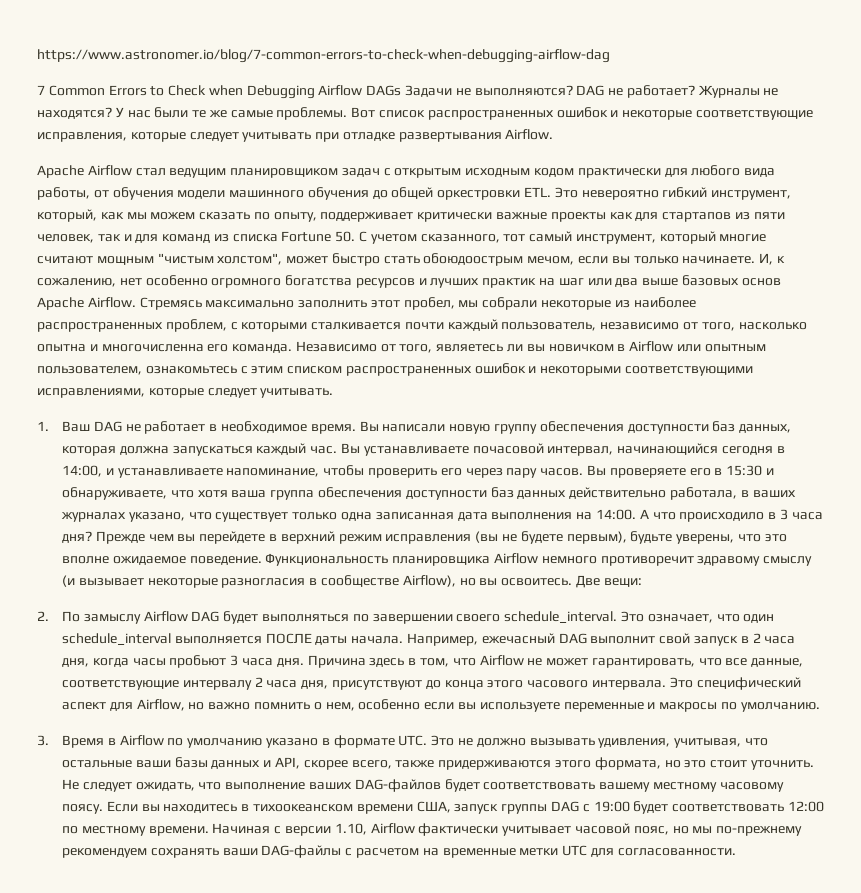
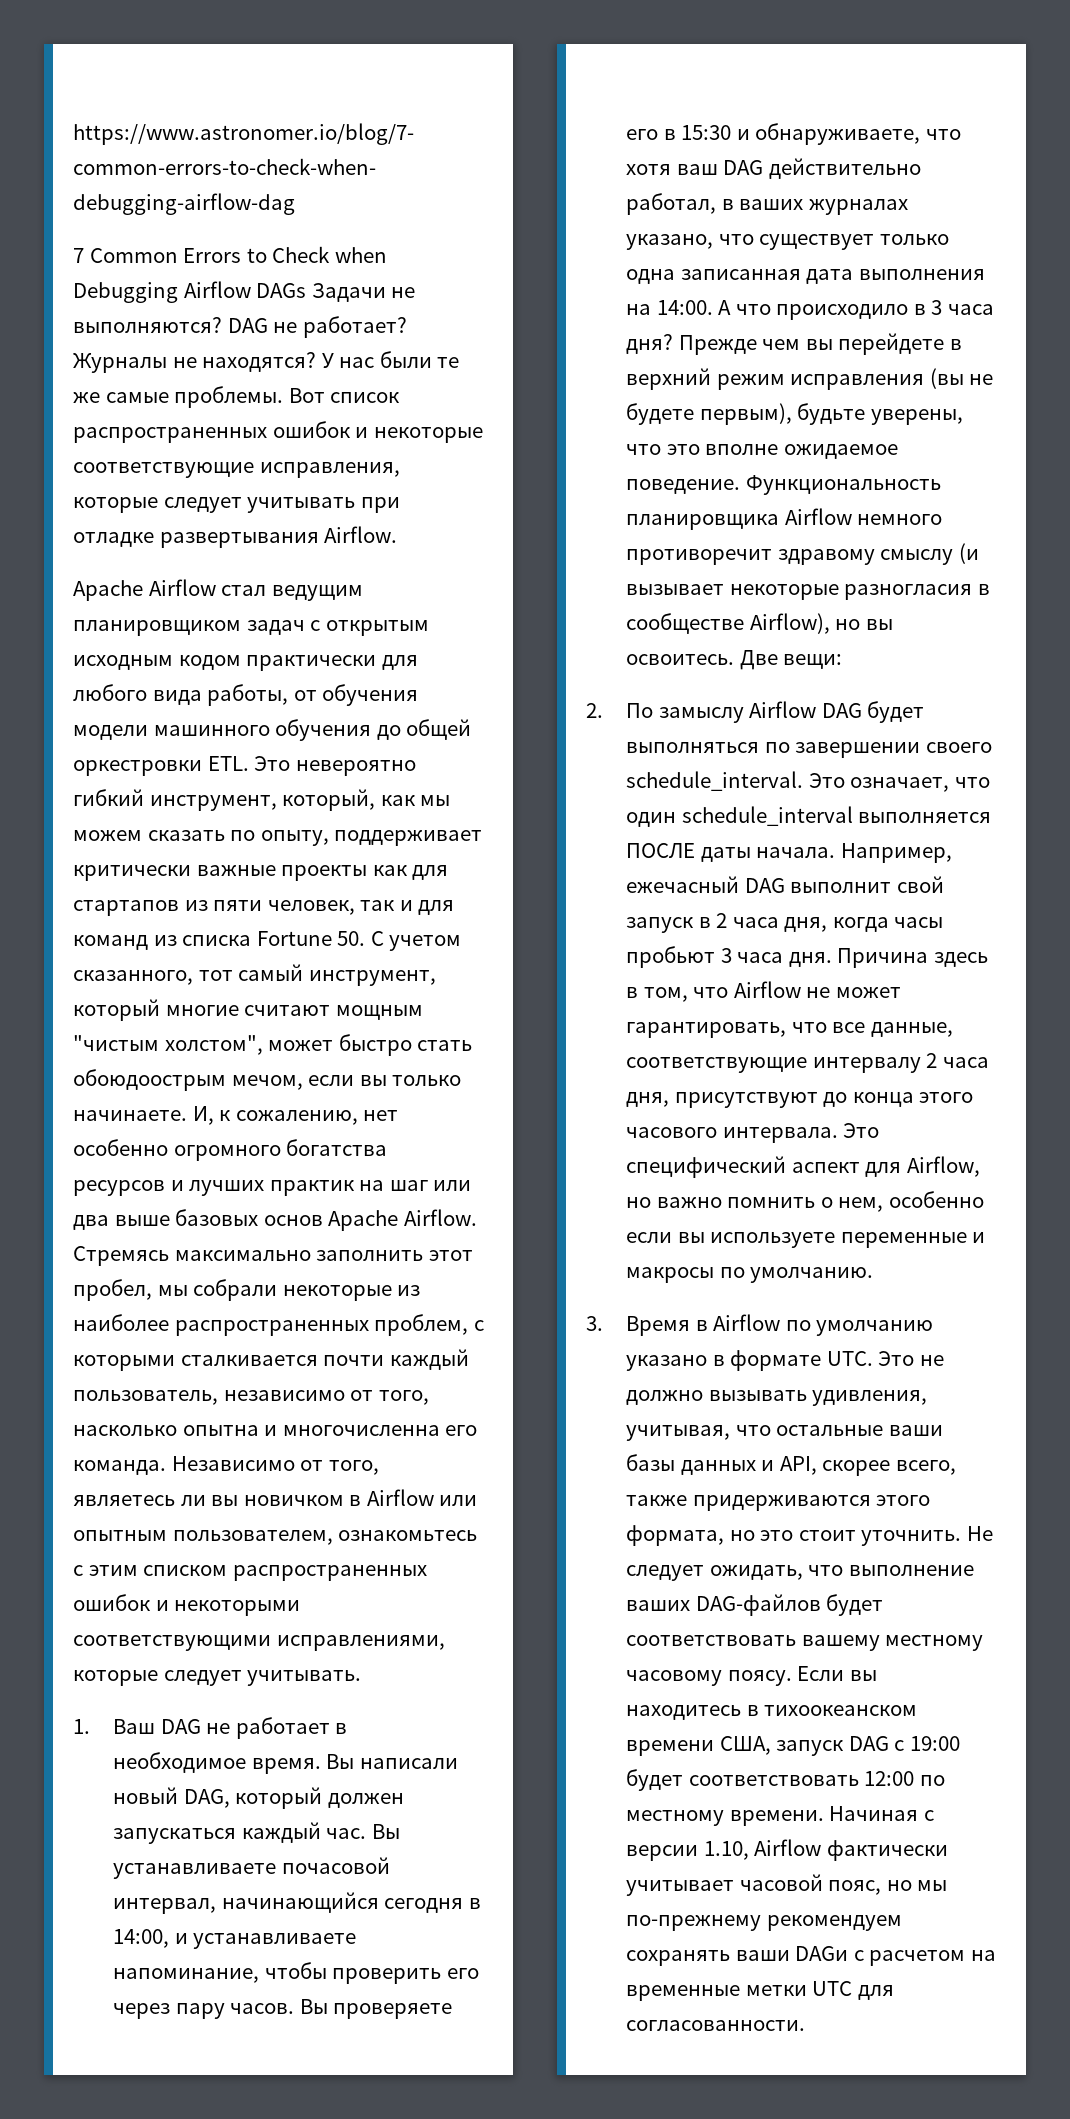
- Вы написали новую группу обеспечения доступности баз данных, которая должна запускаться каждый час.
+ Вы написали новый DAG, который должен запускаться каждый час.
- Вы проверяете его в 15:30 и обнаруживаете, что хотя ваша группа обеспечения доступности баз данных действительно работала, в ваших журналах указано, что существует только одна записанная дата выполнения на 14:00.
+ Вы проверяете его в 15:30 и обнаруживаете, что хотя ваш DAG действительно работал, в ваших журналах указано, что существует только одна записанная дата выполнения на 14:00.
- Если вы находитесь в тихоокеанском времени США, запуск группы DAG с 19:00 будет соответствовать 12:00 по местному времени.
+ Если вы находитесь в тихоокеанском времени США, запуск DAG с 19:00 будет соответствовать 12:00 по местному времени.
- Начиная с версии 1.10, Airflow фактически учитывает часовой пояс, но мы по-прежнему рекомендуем сохранять ваши DAG-файлы с расчетом на временные метки UTC для согласованности.
+ Начиная с версии 1.10, Airflow фактически учитывает часовой пояс, но мы по-прежнему рекомендуем сохранять ваши DAGи с расчетом на временные метки UTC для согласованности.

